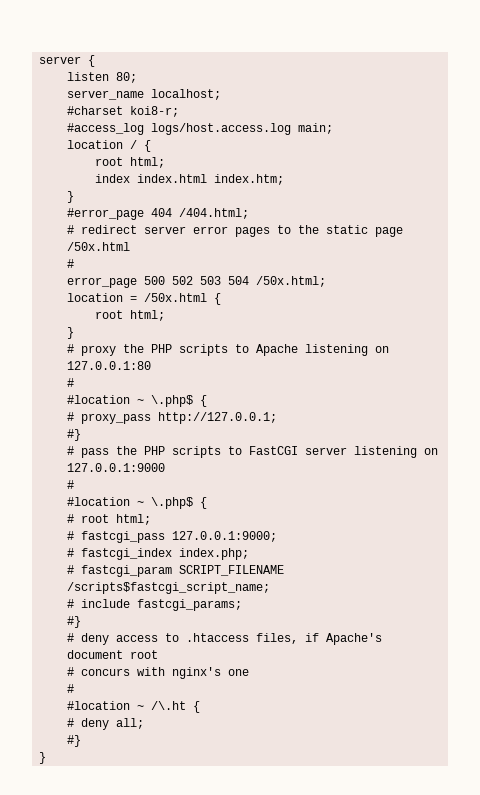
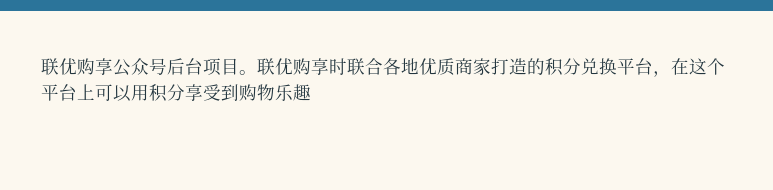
- server {
- listen 80;
- server_name localhost;
- #charset koi8-r;
- #access_log logs/host.access.log main;
- location / {
- root html;
- index index.html index.htm;
- }
- #error_page 404 /404.html;
- # redirect server error pages to the static page /50x.html
- #
- error_page 500 502 503 504 /50x.html;
- location = /50x.html {
- root html;
- }
- # proxy the PHP scripts to Apache listening on 127.0.0.1:80
- #
- #location ~ \.php$ {
- # proxy_pass http://127.0.0.1;
- #}
- # pass the PHP scripts to FastCGI server listening on 127.0.0.1:9000
- #
- #location ~ \.php$ {
- # root html;
- # fastcgi_pass 127.0.0.1:9000;
- # fastcgi_index index.php;
- # fastcgi_param SCRIPT_FILENAME /scripts$fastcgi_script_name;
- # include fastcgi_params;
- #}
- # deny access to .htaccess files, if Apache's document root
- # concurs with nginx's one
- #
- #location ~ /\.ht {
- # deny all;
- #}
- }
+ 联优购享公众号后台项目。联优购享时联合各地优质商家打造的积分兑换平台，在这个平台上可以用积分享受到购物乐趣

